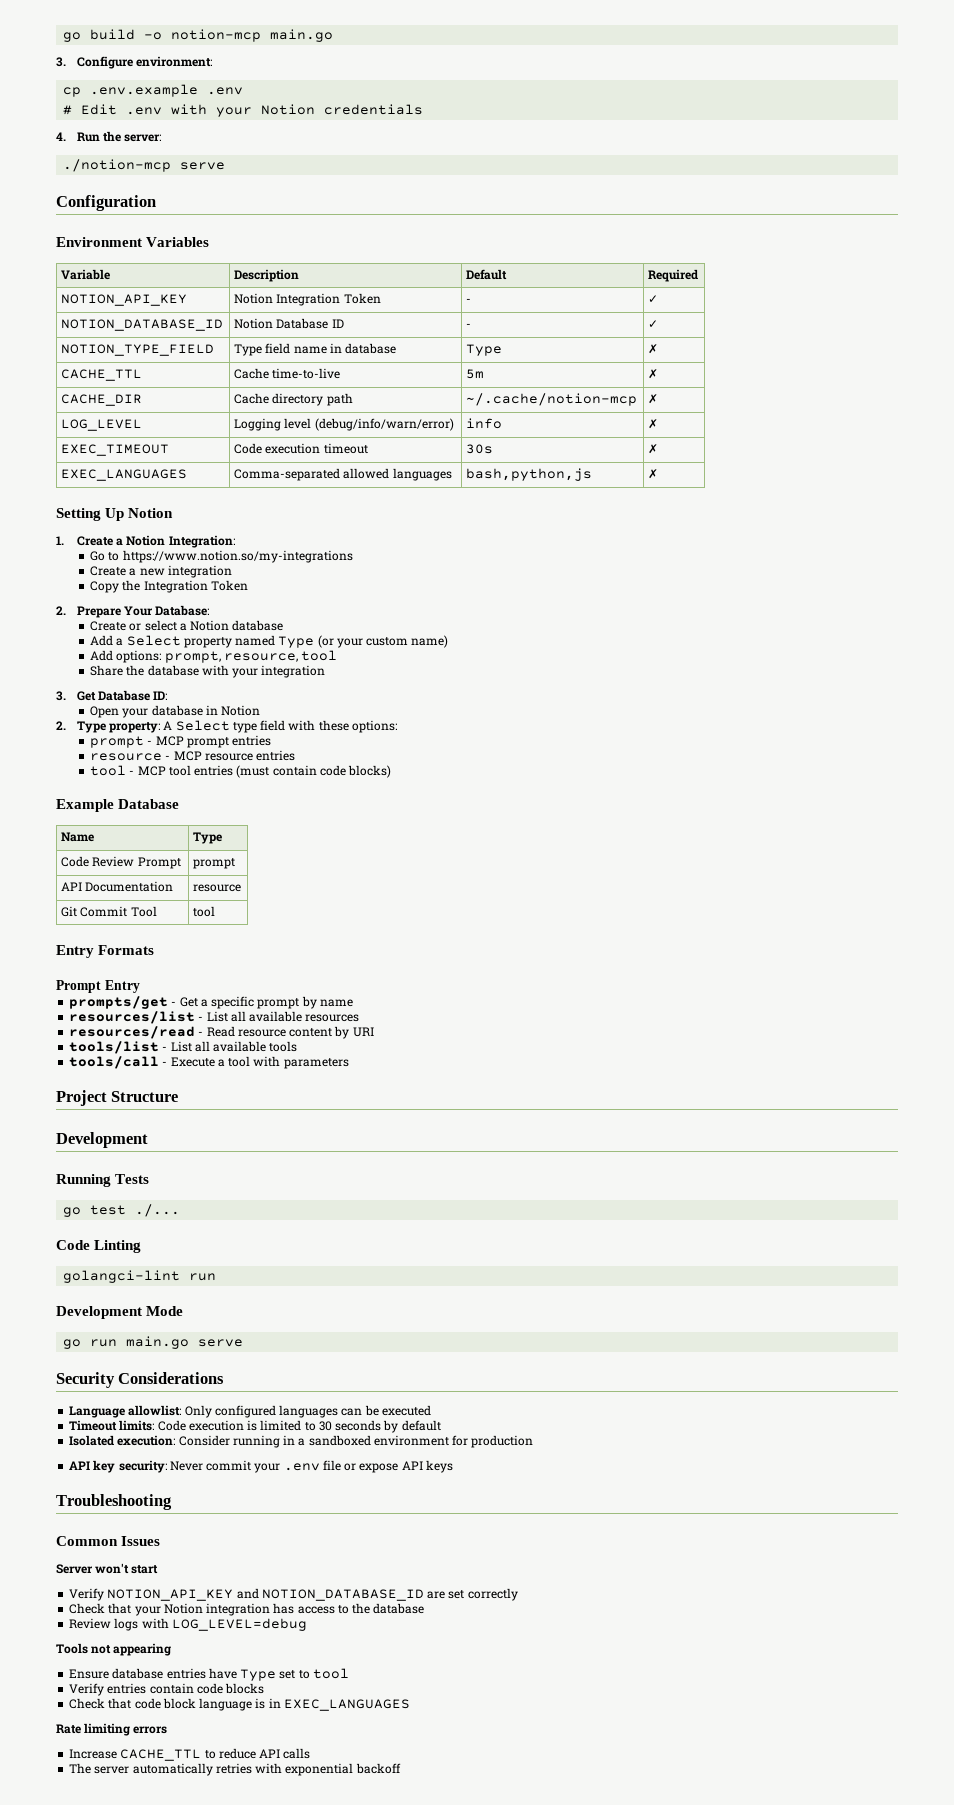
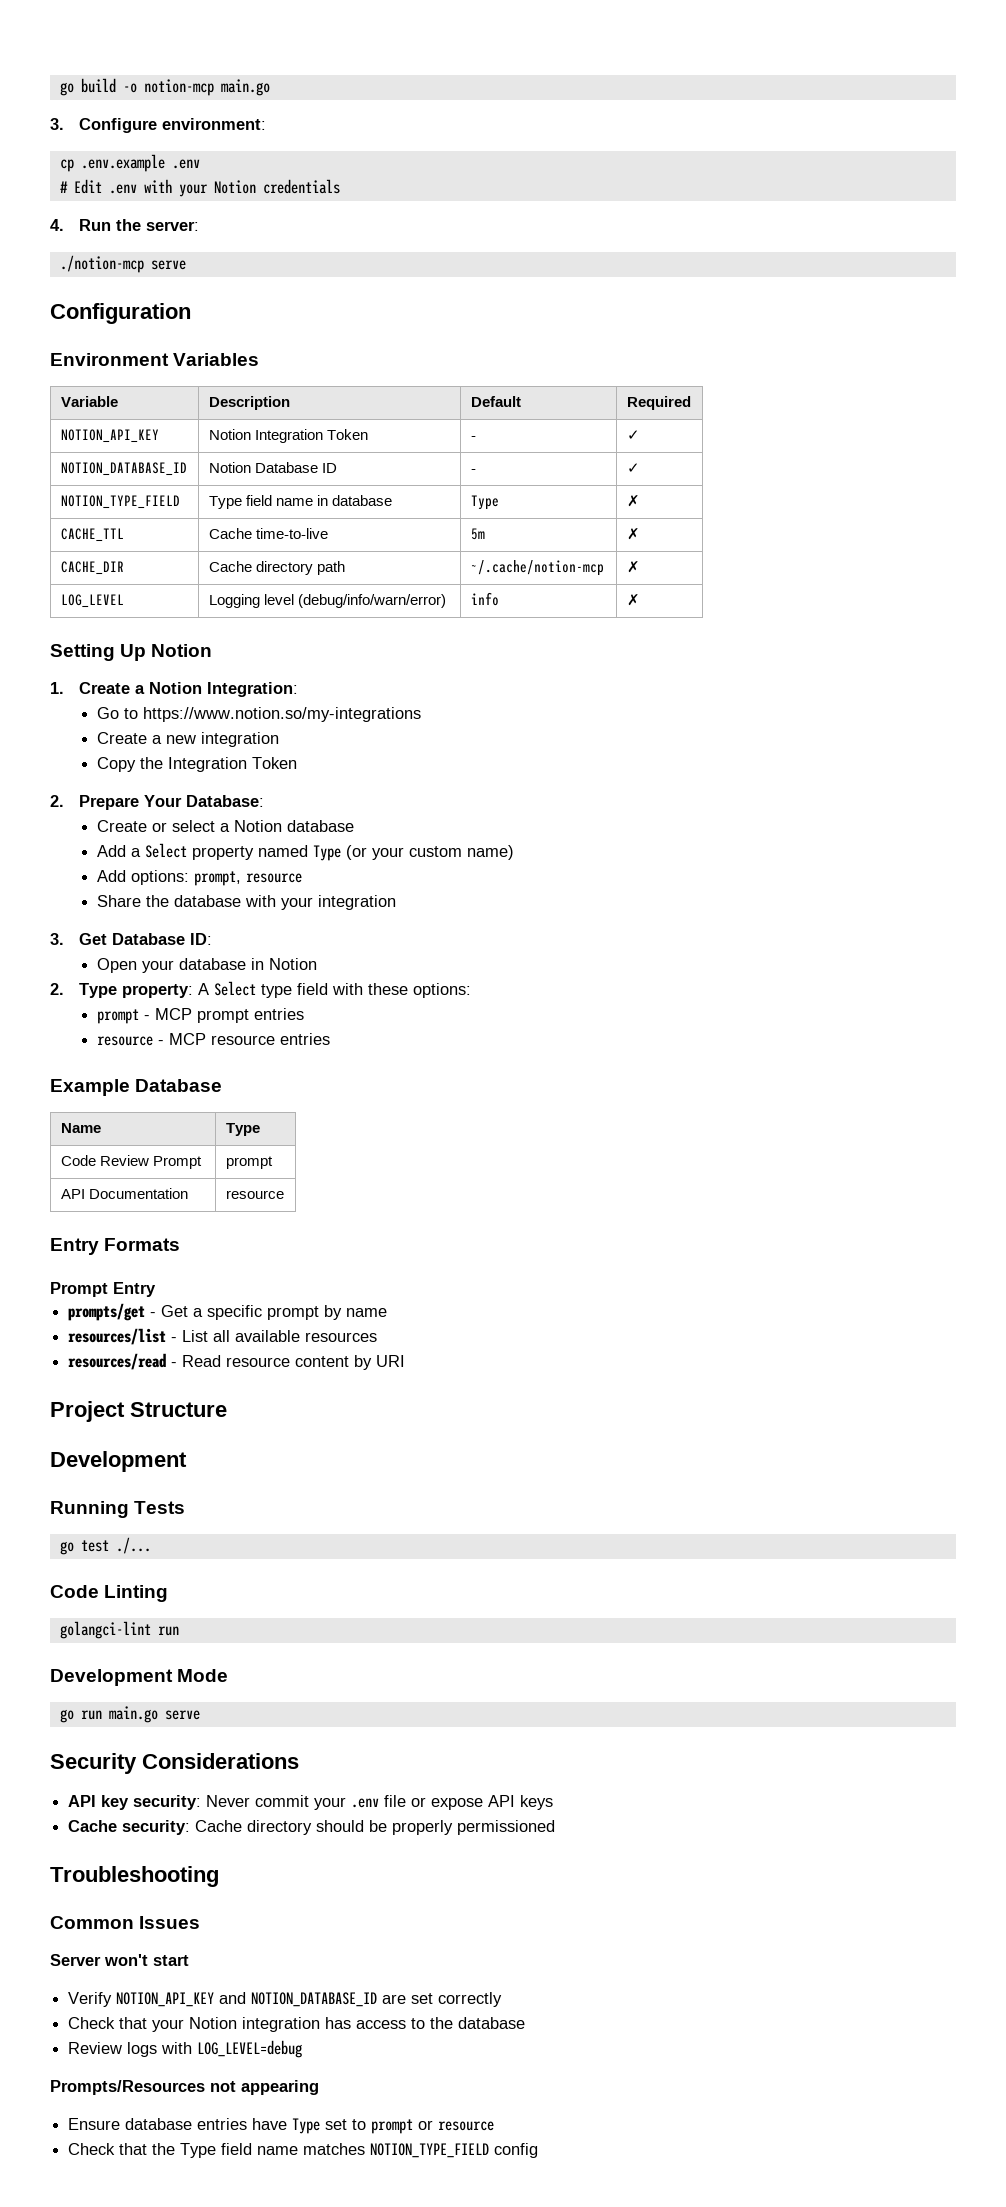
- EXEC_TIMEOUT | Code execution timeout | 30s | ✗
- EXEC_LANGUAGES | Comma-separated allowed languages | bash,python,js | ✗
- Add options: prompt, resource, tool
+ Add options: prompt, resource
- tool - MCP tool entries (must contain code blocks)
- Git Commit Tool | tool
- tools/list - List all available tools
- tools/call - Execute a tool with parameters
- Language allowlist: Only configured languages can be executed
- Timeout limits: Code execution is limited to 30 seconds by default
- Isolated execution: Consider running in a sandboxed environment for production
+ Cache security: Cache directory should be properly permissioned
- Tools not appearing
+ Prompts/Resources not appearing
- Ensure database entries have Type set to tool
- Verify entries contain code blocks
- Check that code block language is in EXEC_LANGUAGES
- Rate limiting errors
- Increase CACHE_TTL to reduce API calls
- The server automatically retries with exponential backoff
+ Ensure database entries have Type set to prompt or resource
+ Check that the Type field name matches NOTION_TYPE_FIELD config

